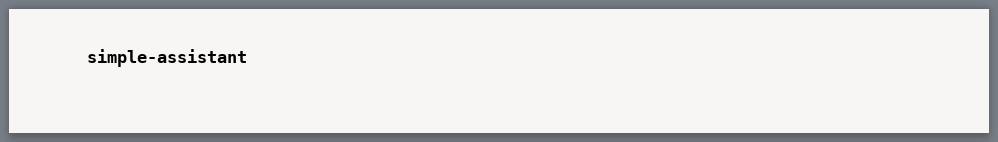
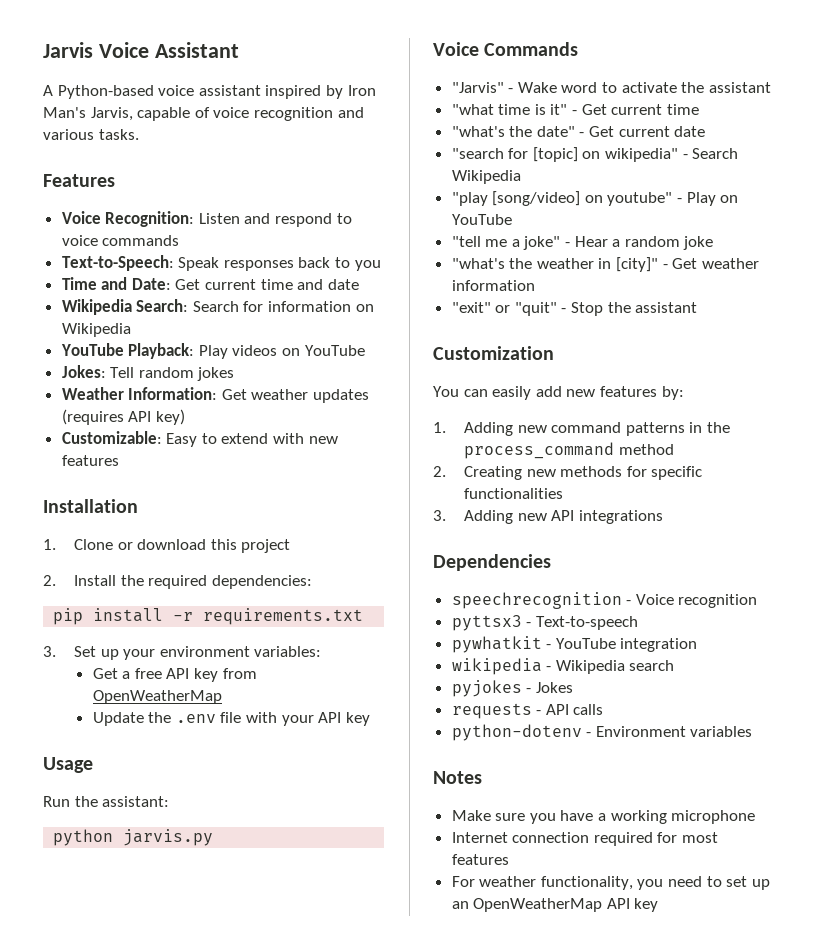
- simple-assistant
+ Jarvis Voice Assistant
+ A Python-based voice assistant inspired by Iron Man's Jarvis, capable of voice recognition and various tasks.
+ Features
+ Voice Recognition: Listen and respond to voice commands
+ Text-to-Speech: Speak responses back to you
+ Time and Date: Get current time and date
+ Wikipedia Search: Search for information on Wikipedia
+ YouTube Playback: Play videos on YouTube
+ Jokes: Tell random jokes
+ Weather Information: Get weather updates (requires API key)
+ Customizable: Easy to extend with new features
+ Installation
+ 1. Clone or download this project
+ 2. Install the required dependencies:
+ pip install -r requirements.txt
+ 3. Set up your environment variables:
+ Get a free API key from OpenWeatherMap
+ Update the .env file with your API key
+ Usage
+ Run the assistant:
+ python jarvis.py
+ Voice Commands
+ "Jarvis" - Wake word to activate the assistant
+ "what time is it" - Get current time
+ "what's the date" - Get current date
+ "search for [topic] on wikipedia" - Search Wikipedia
+ "play [song/video] on youtube" - Play on YouTube
+ "tell me a joke" - Hear a random joke
+ "what's the weather in [city]" - Get weather information
+ "exit" or "quit" - Stop the assistant
+ Customization
+ You can easily add new features by:
+ 1. Adding new command patterns in the process_command method
+ 2. Creating new methods for specific functionalities
+ 3. Adding new API integrations
+ Dependencies
+ speechrecognition - Voice recognition
+ pyttsx3 - Text-to-speech
+ pywhatkit - YouTube integration
+ wikipedia - Wikipedia search
+ pyjokes - Jokes
+ requests - API calls
+ python-dotenv - Environment variables
+ Notes
+ Make sure you have a working microphone
+ Internet connection required for most features
+ For weather functionality, you need to set up an OpenWeatherMap API key

